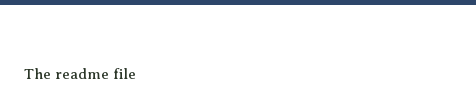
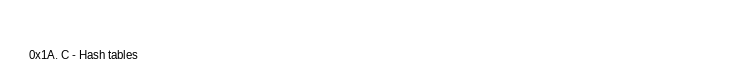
- The readme file
+ 0x1A. C - Hash tables

